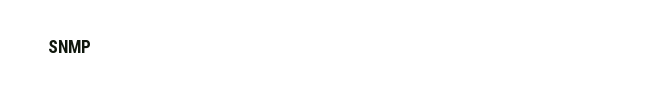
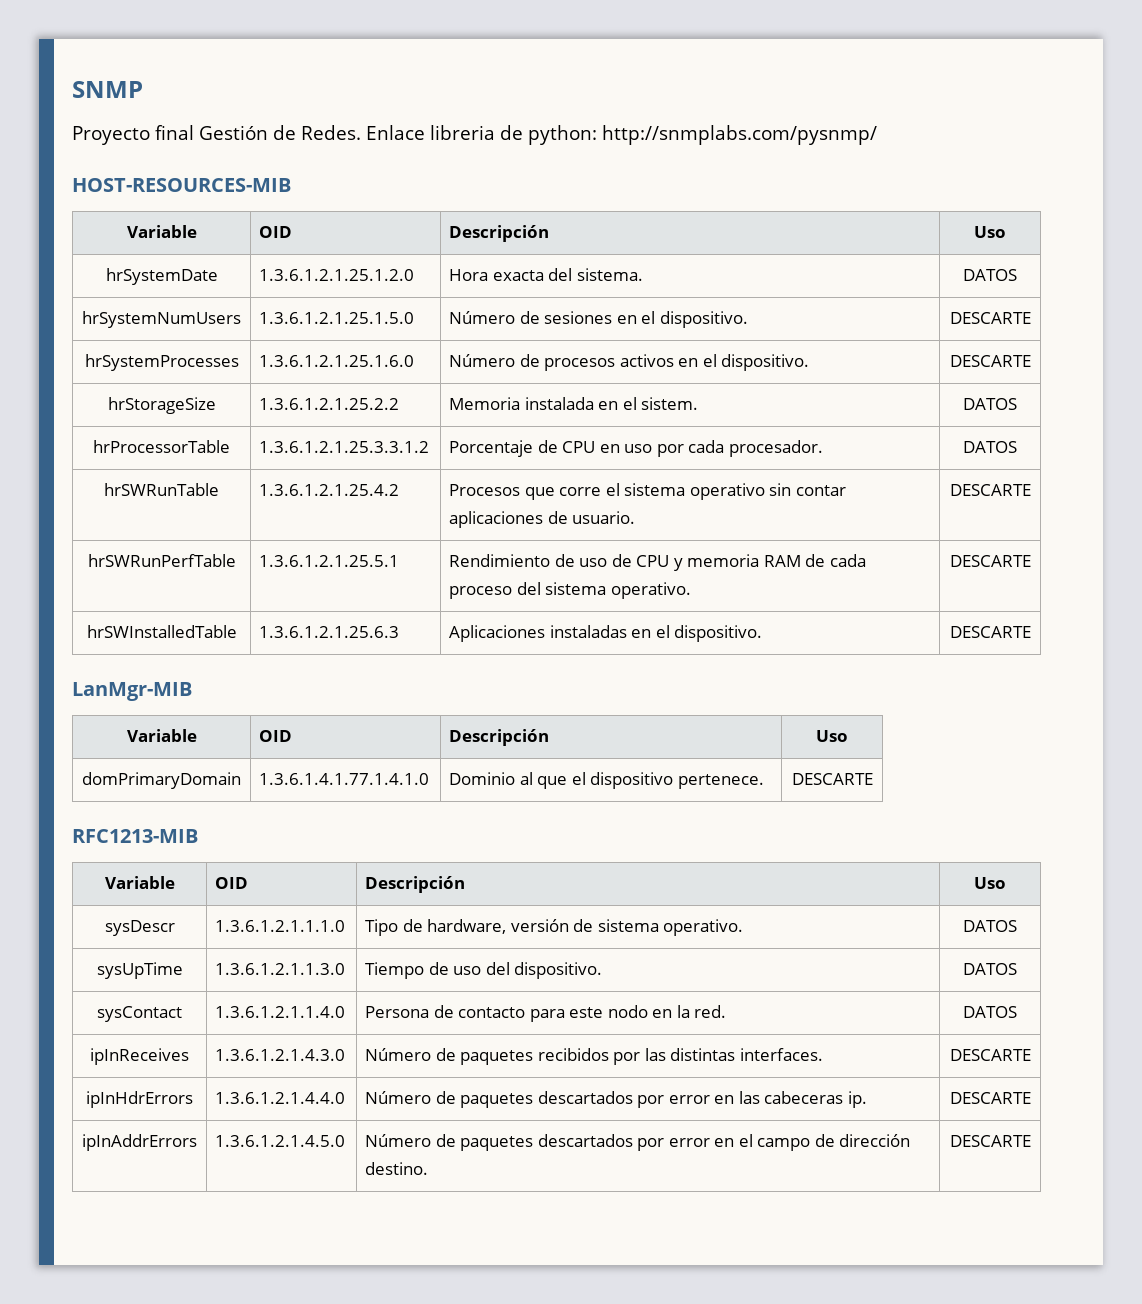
+ Proyecto final Gestión de Redes. Enlace libreria de python: http://snmplabs.com/pysnmp/
+ HOST-RESOURCES-MIB
+ Variable | OID | Descripción | Uso
+ hrSystemDate | 1.3.6.1.2.1.25.1.2.0 | Hora exacta del sistema. | DATOS
+ hrSystemNumUsers | 1.3.6.1.2.1.25.1.5.0 | Número de sesiones en el dispositivo. | DESCARTE
+ hrSystemProcesses | 1.3.6.1.2.1.25.1.6.0 | Número de procesos activos en el dispositivo. | DESCARTE
+ hrStorageSize | 1.3.6.1.2.1.25.2.2 | Memoria instalada en el sistem. | DATOS
+ hrProcessorTable | 1.3.6.1.2.1.25.3.3.1.2 | Porcentaje de CPU en uso por cada procesador. | DATOS
+ hrSWRunTable | 1.3.6.1.2.1.25.4.2 | Procesos que corre el sistema operativo sin contar aplicaciones de usuario. | DESCARTE
+ hrSWRunPerfTable | 1.3.6.1.2.1.25.5.1 | Rendimiento de uso de CPU y memoria RAM de cada proceso del sistema operativo. | DESCARTE
+ hrSWInstalledTable | 1.3.6.1.2.1.25.6.3 | Aplicaciones instaladas en el dispositivo. | DESCARTE
+ LanMgr-MIB
+ Variable | OID | Descripción | Uso
+ domPrimaryDomain | 1.3.6.1.4.1.77.1.4.1.0 | Dominio al que el dispositivo pertenece. | DESCARTE
+ RFC1213-MIB
+ Variable | OID | Descripción | Uso
+ sysDescr | 1.3.6.1.2.1.1.1.0 | Tipo de hardware, versión de sistema operativo. | DATOS
+ sysUpTime | 1.3.6.1.2.1.1.3.0 | Tiempo de uso del dispositivo. | DATOS
+ sysContact | 1.3.6.1.2.1.1.4.0 | Persona de contacto para este nodo en la red. | DATOS
+ ipInReceives | 1.3.6.1.2.1.4.3.0 | Número de paquetes recibidos por las distintas interfaces. | DESCARTE
+ ipInHdrErrors | 1.3.6.1.2.1.4.4.0 | Número de paquetes descartados por error en las cabeceras ip. | DESCARTE
+ ipInAddrErrors | 1.3.6.1.2.1.4.5.0 | Número de paquetes descartados por error en el campo de dirección destino. | DESCARTE

